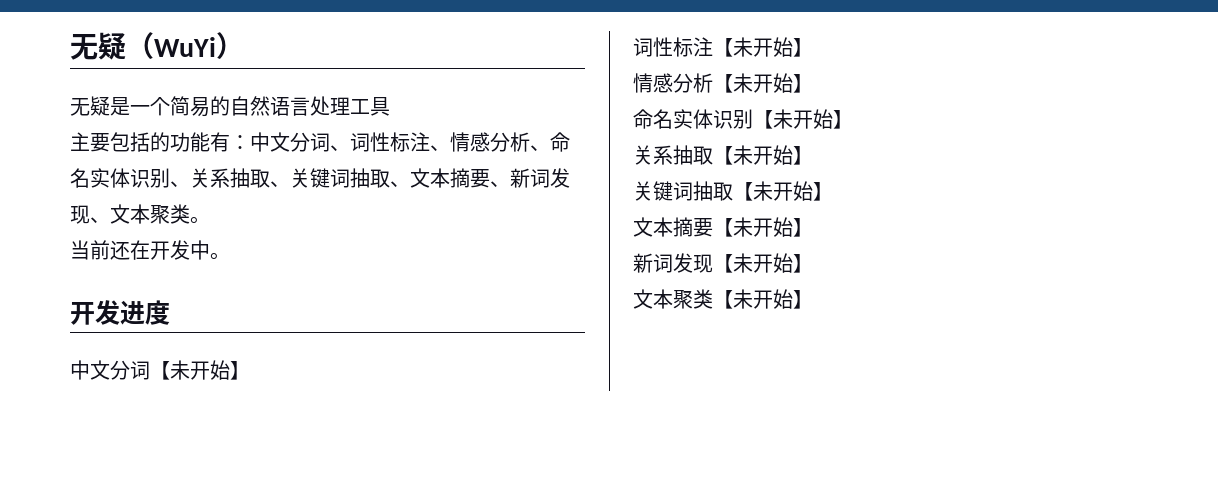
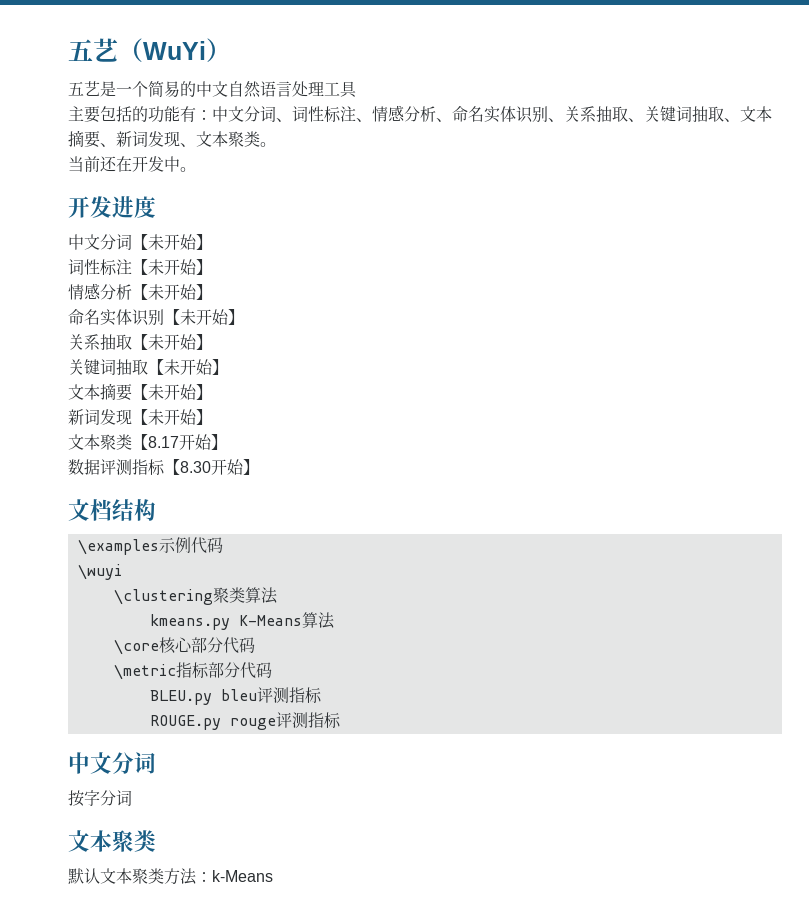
- 无疑（WuYi）
+ 五艺（WuYi）
- 无疑是一个简易的自然语言处理工具
+ 五艺是一个简易的中文自然语言处理工具
- 文本聚类【未开始】
+ 文本聚类【8.17开始】
+ 数据评测指标【8.30开始】
+ 文档结构
+ \examples示例代码
+ \wuyi
+ \clustering聚类算法
+ kmeans.py K-Means算法
+ \core核心部分代码
+ \metric指标部分代码
+ BLEU.py bleu评测指标
+ ROUGE.py rouge评测指标
+ 中文分词
+ 按字分词
+ 文本聚类
+ 默认文本聚类方法：k-Means

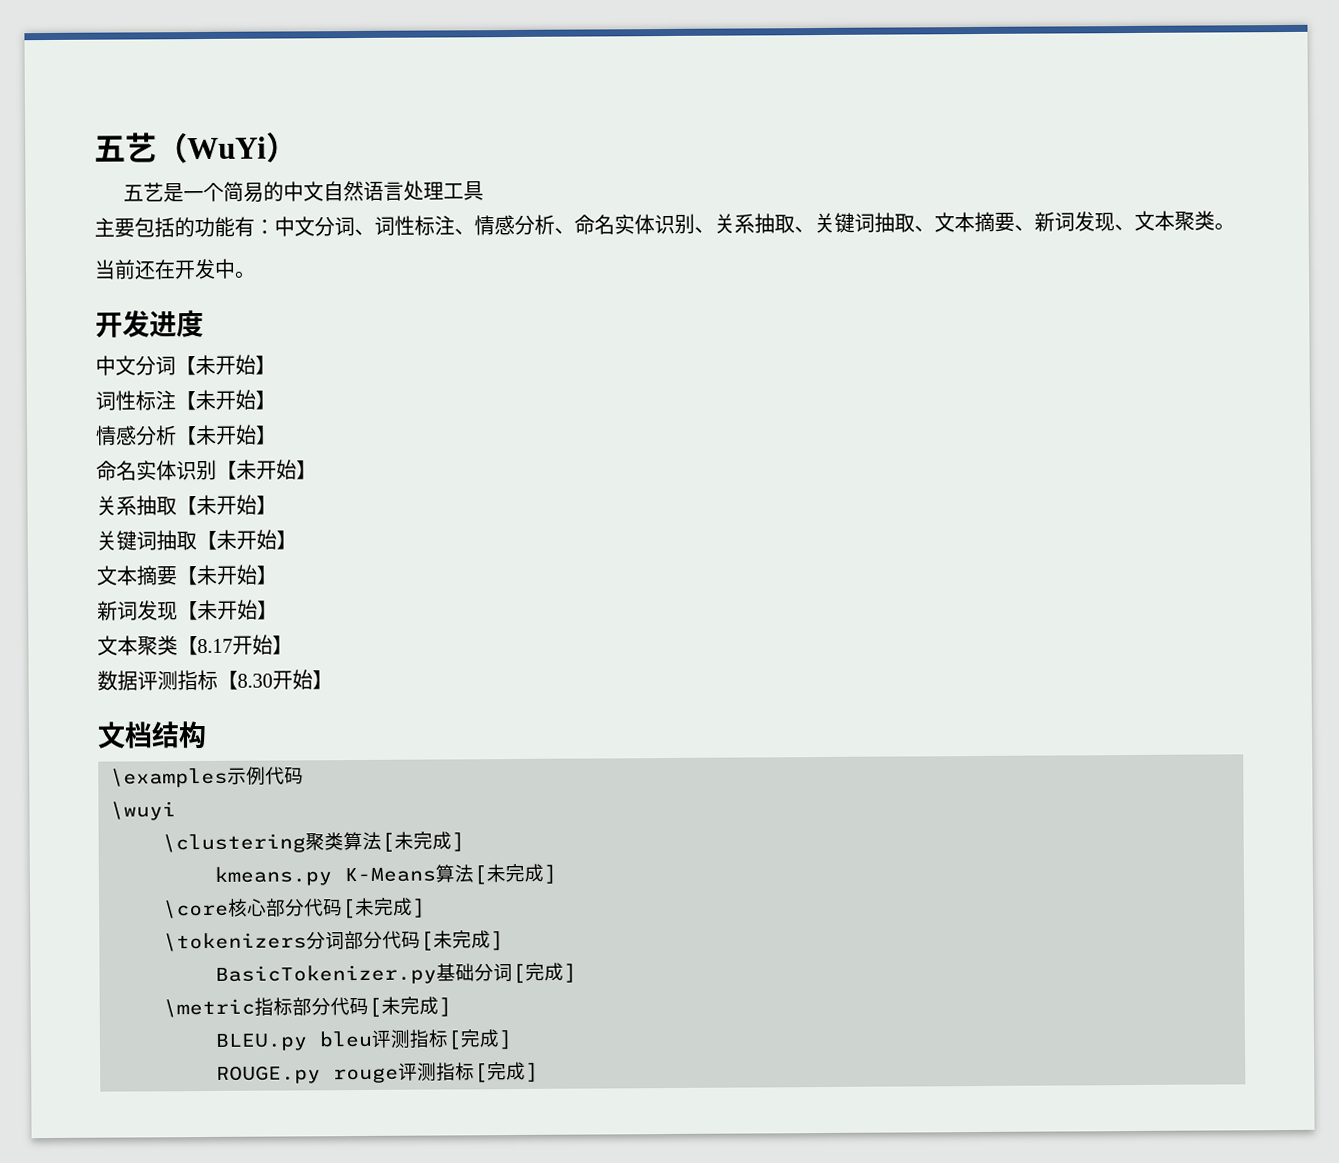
- \clustering聚类算法
+ \clustering聚类算法[未完成]
- kmeans.py K-Means算法
+ kmeans.py K-Means算法[未完成]
- \core核心部分代码
+ \core核心部分代码[未完成]
+ \tokenizers分词部分代码[未完成]
+ BasicTokenizer.py基础分词[完成]
- \metric指标部分代码
+ \metric指标部分代码[未完成]
- BLEU.py bleu评测指标
+ BLEU.py bleu评测指标[完成]
- ROUGE.py rouge评测指标
- 中文分词
- 按字分词
- 文本聚类
- 默认文本聚类方法：k-Means
+ ROUGE.py rouge评测指标[完成]

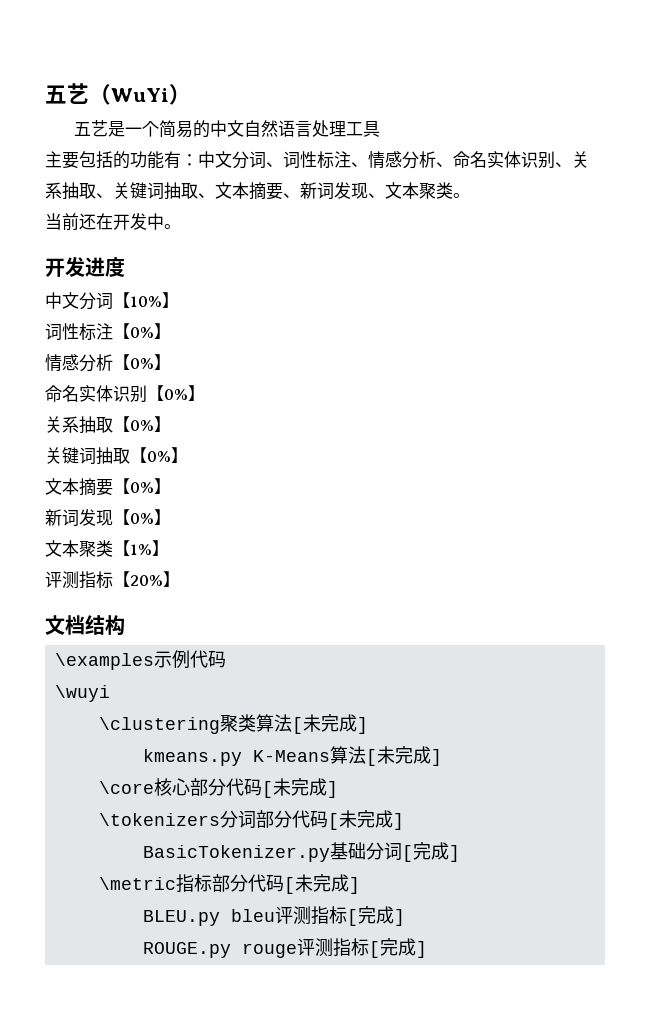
- 中文分词【未开始】
+ 中文分词【10%】
- 词性标注【未开始】
+ 词性标注【0%】
- 情感分析【未开始】
+ 情感分析【0%】
- 命名实体识别【未开始】
+ 命名实体识别【0%】
- 关系抽取【未开始】
+ 关系抽取【0%】
- 关键词抽取【未开始】
+ 关键词抽取【0%】
- 文本摘要【未开始】
+ 文本摘要【0%】
- 新词发现【未开始】
+ 新词发现【0%】
- 文本聚类【8.17开始】
- 数据评测指标【8.30开始】
+ 文本聚类【1%】
+ 评测指标【20%】

